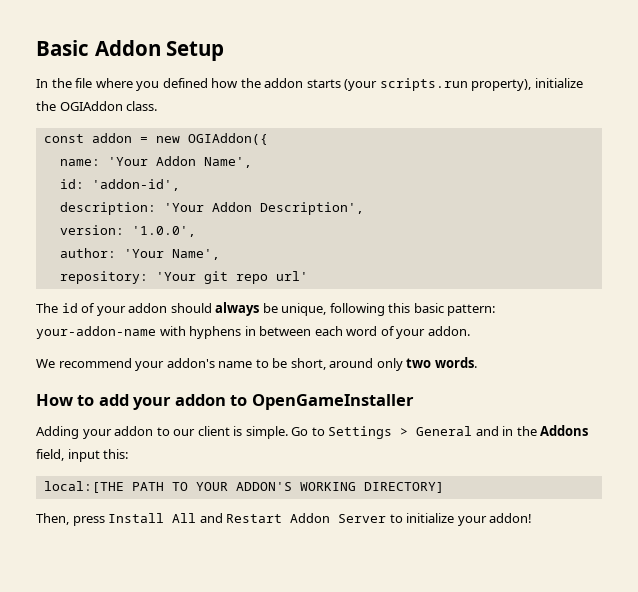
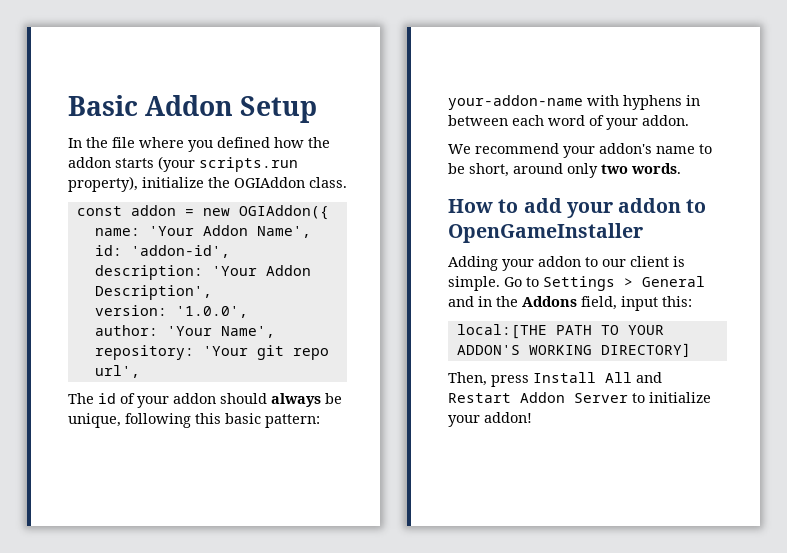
- repository: 'Your git repo url'
+ repository: 'Your git repo url',

